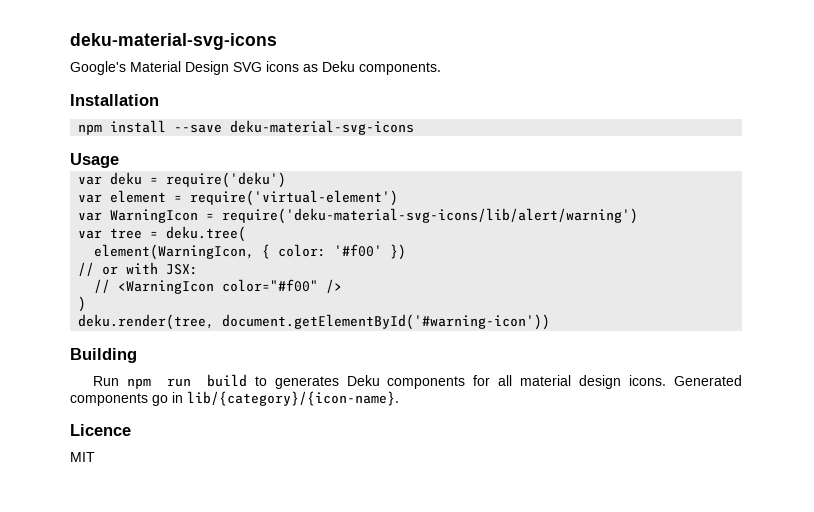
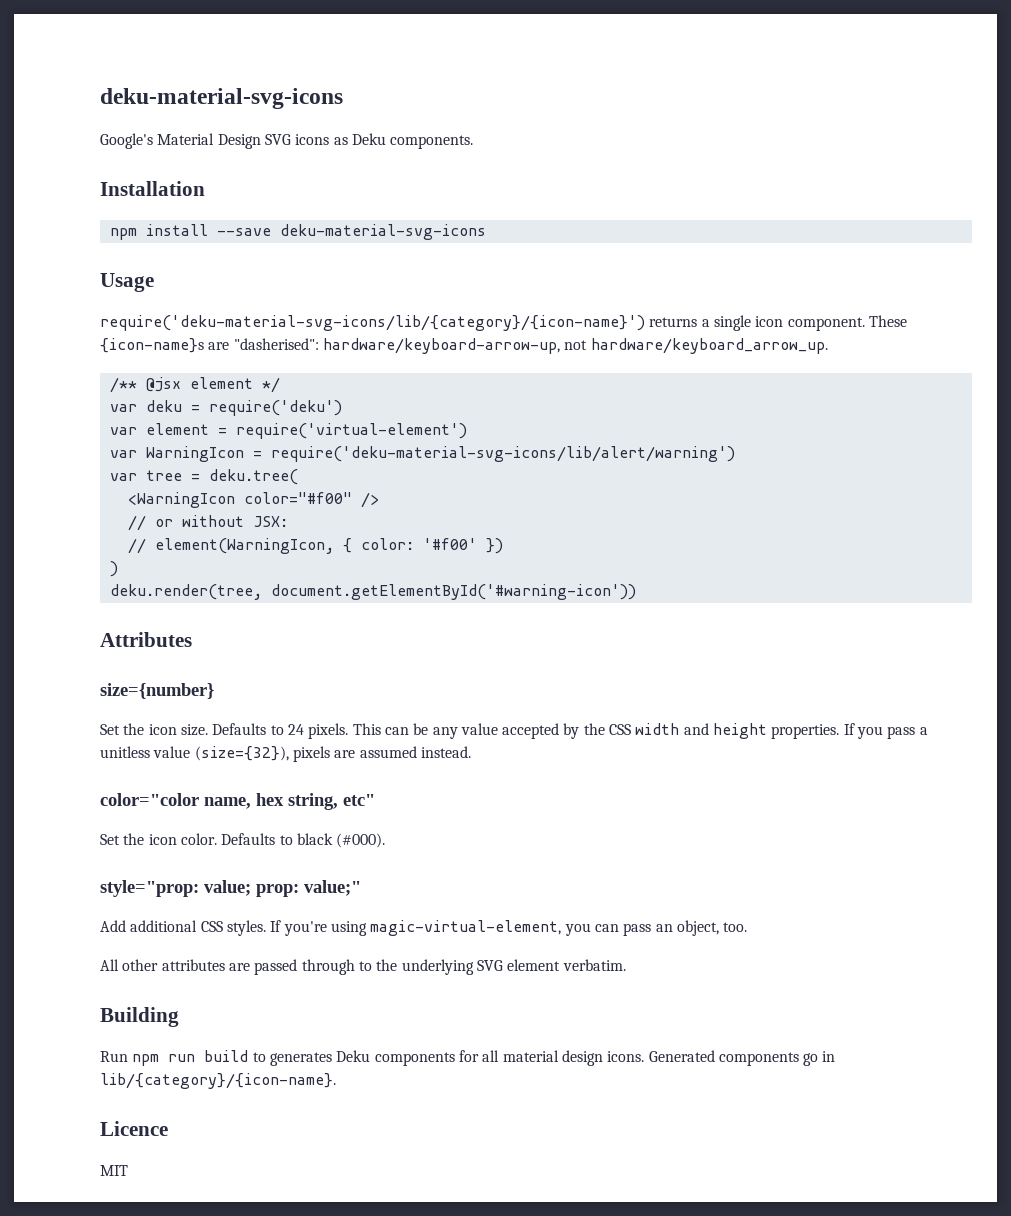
+ require('deku-material-svg-icons/lib/{category}/{icon-name}') returns a single icon component. These {icon-name}s are "dasherised": hardware/keyboard-arrow-up, not hardware/keyboard_arrow_up.
+ /** @jsx element */
- element(WarningIcon, { color: '#f00' })
+ <WarningIcon color="#f00" />
+ // or without JSX:
+ // element(WarningIcon, { color: '#f00' })
- // or with JSX:
- // <WarningIcon color="#f00" />
  )
  deku.render(tree, document.getElementById('#warning-icon'))
+ Attributes
+ size={number}
+ Set the icon size. Defaults to 24 pixels. This can be any value accepted by the CSS width and height properties. If you pass a unitless value (size={32}), pixels are assumed instead.
+ color="color name, hex string, etc"
+ Set the icon color. Defaults to black (#000).
+ style="prop: value; prop: value;"
+ Add additional CSS styles. If you're using magic-virtual-element, you can pass an object, too.
+ All other attributes are passed through to the underlying SVG element verbatim.

